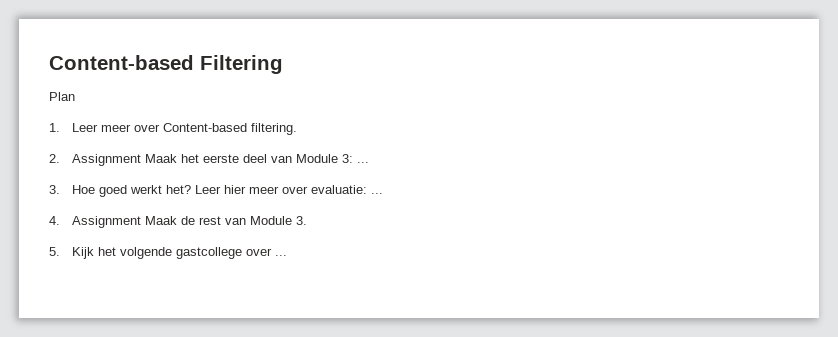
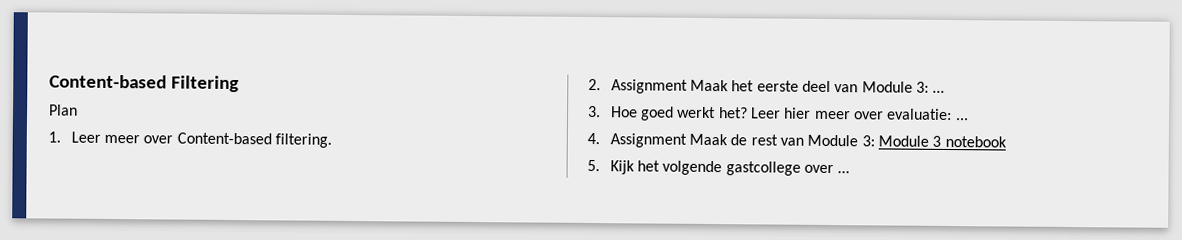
- 4. Assignment Maak de rest van Module 3.
+ 4. Assignment Maak de rest van Module 3: Module 3 notebook

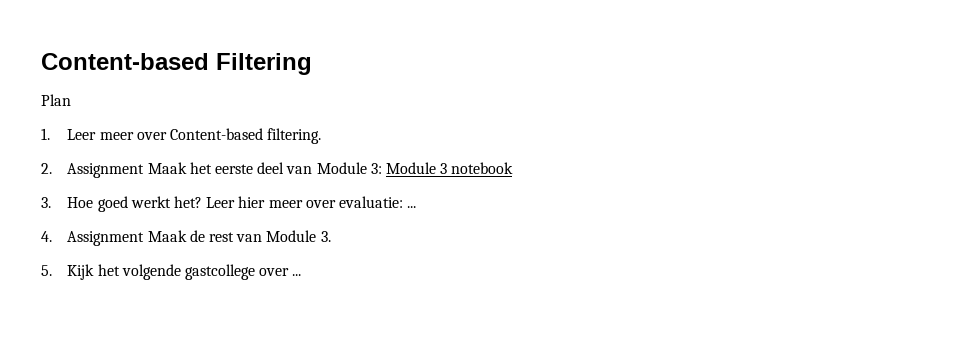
- 2. Assignment Maak het eerste deel van Module 3: ...
+ 2. Assignment Maak het eerste deel van Module 3: Module 3 notebook
- 4. Assignment Maak de rest van Module 3: Module 3 notebook
+ 4. Assignment Maak de rest van Module 3.

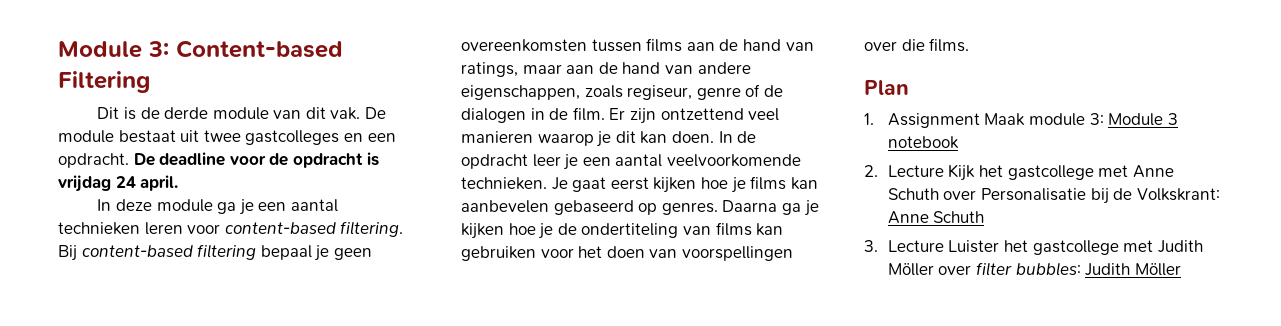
- Content-based Filtering
+ Module 3: Content-based Filtering
+ Dit is de derde module van dit vak. De module bestaat uit twee gastcolleges en een opdracht. De deadline voor de opdracht is vrijdag 24 april.
+ In deze module ga je een aantal technieken leren voor content-based filtering. Bij content-based filtering bepaal je geen overeenkomsten tussen films aan de hand van ratings, maar aan de hand van andere eigenschappen, zoals regiseur, genre of de dialogen in de film. Er zijn ontzettend veel manieren waarop je dit kan doen. In de opdracht leer je een aantal veelvoorkomende technieken. Je gaat eerst kijken hoe je films kan aanbevelen gebaseerd op genres. Daarna ga je kijken hoe je de ondertiteling van films kan gebruiken voor het doen van voorspellingen over die films.
  Plan
- 1. Leer meer over Content-based filtering.
- 2. Assignment Maak het eerste deel van Module 3: Module 3 notebook
- 3. Hoe goed werkt het? Leer hier meer over evaluatie: ...
- 4. Assignment Maak de rest van Module 3.
- 5. Kijk het volgende gastcollege over ...
+ 1. Assignment Maak module 3: Module 3 notebook
+ 2. Lecture Kijk het gastcollege met Anne Schuth over Personalisatie bij de Volkskrant: Anne Schuth
+ 3. Lecture Luister het gastcollege met Judith Möller over filter bubbles: Judith Möller

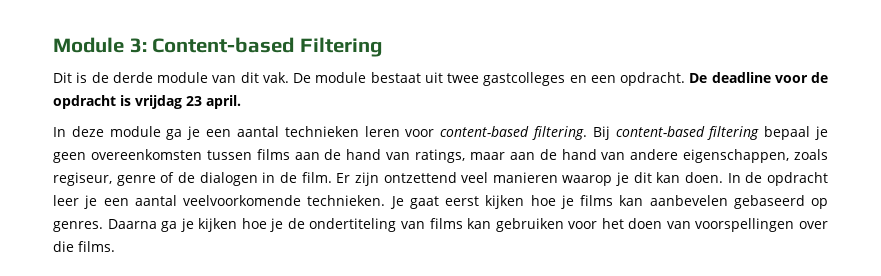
- De deadline voor de opdracht is vrijdag 24 april.
+ De deadline voor de opdracht is vrijdag 23 april.
- Plan
- 1. Assignment Maak module 3: Module 3 notebook
- 2. Lecture Kijk het gastcollege met Anne Schuth over Personalisatie bij de Volkskrant: Anne Schuth
- 3. Lecture Luister het gastcollege met Judith Möller over filter bubbles: Judith Möller

